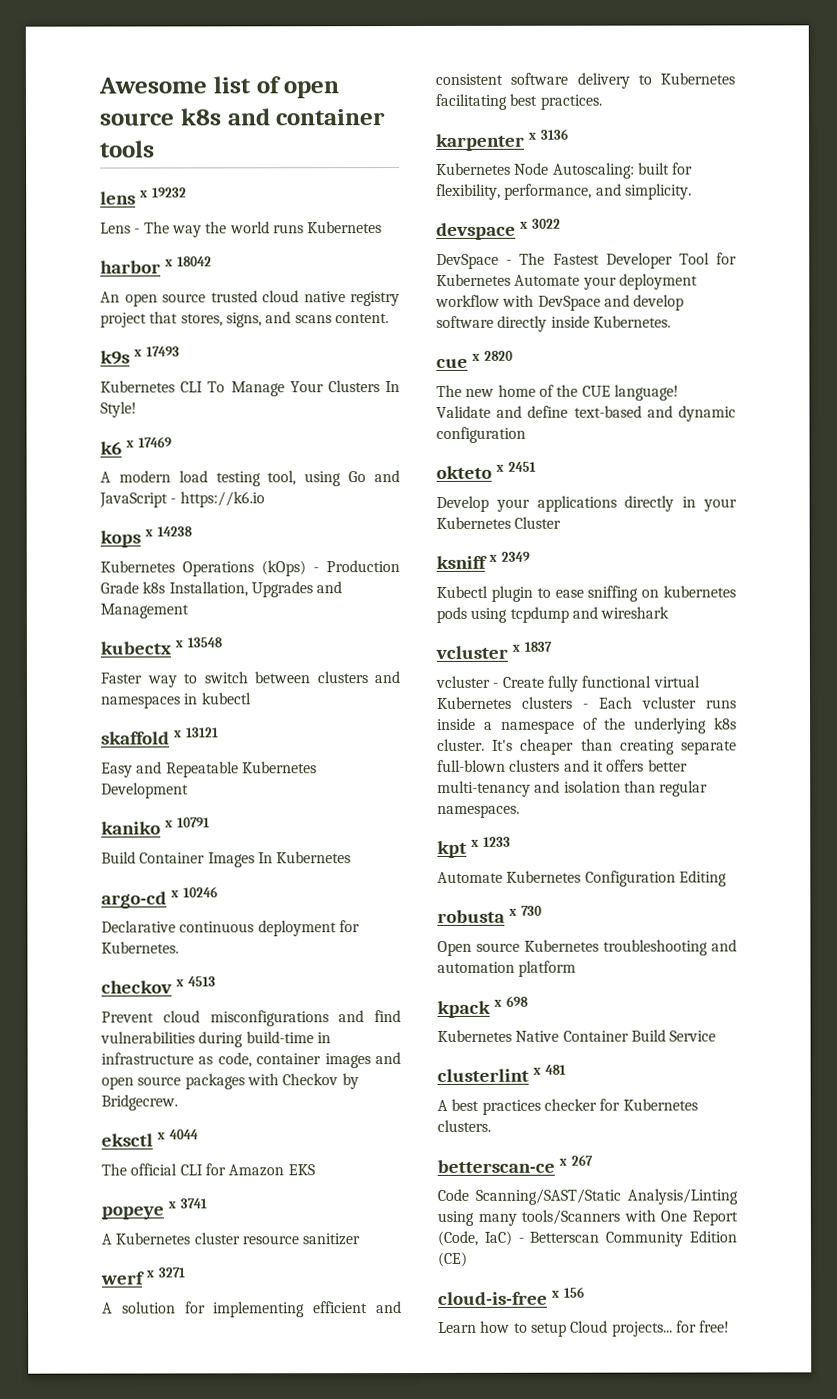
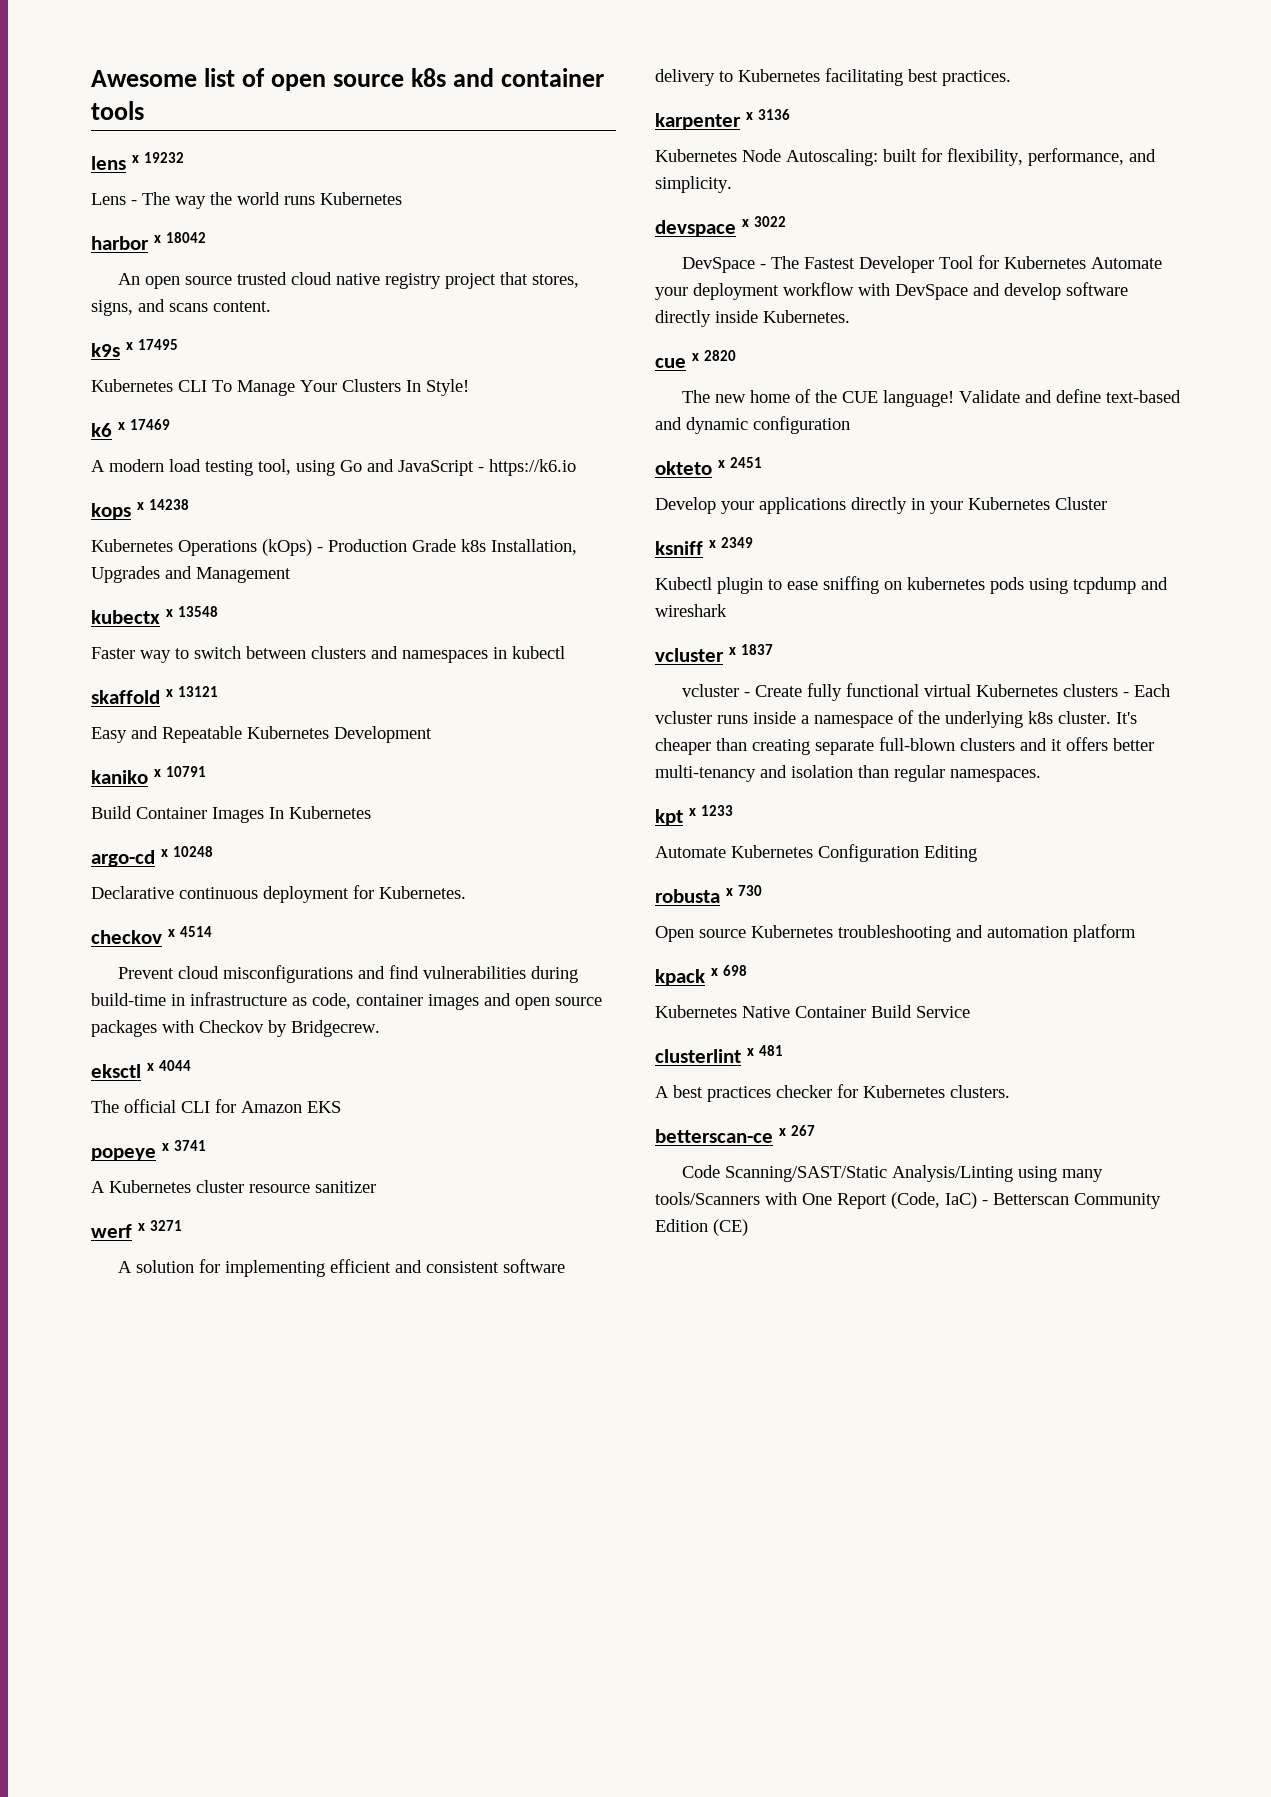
- k9s x 17493
+ k9s x 17495
- argo-cd x 10246
+ argo-cd x 10248
- checkov x 4513
+ checkov x 4514
- cloud-is-free x 156
- Learn how to setup Cloud projects... for free!

